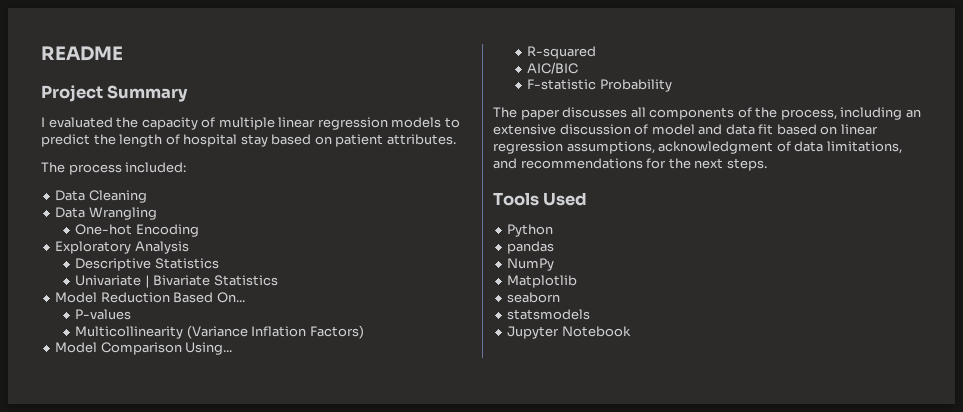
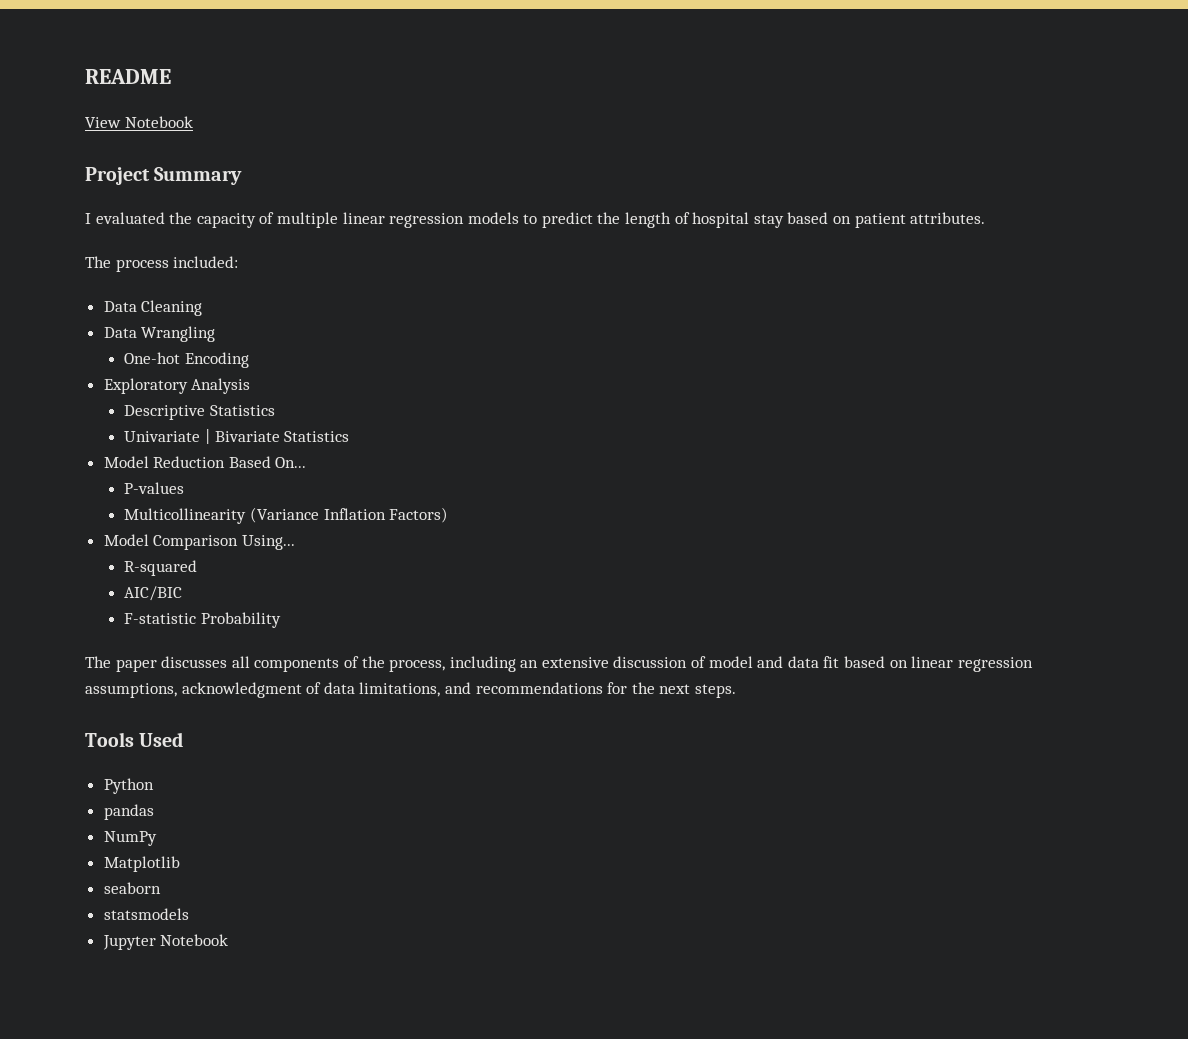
+ View Notebook

